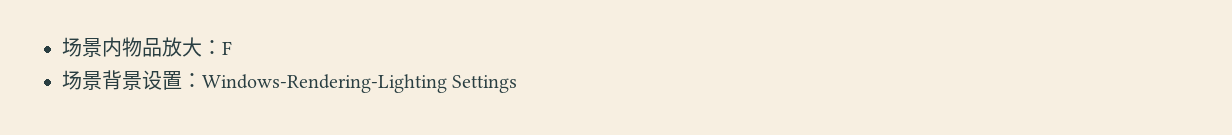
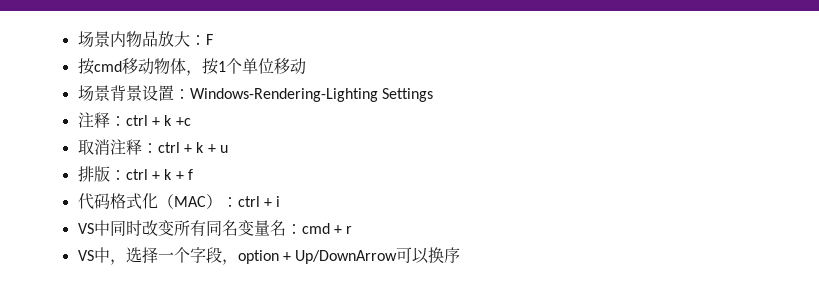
+ 按cmd移动物体，按1个单位移动
+ 注释：ctrl + k +c
+ 取消注释：ctrl + k + u
+ 排版：ctrl + k + f
+ 代码格式化（MAC）：ctrl + i
+ VS中同时改变所有同名变量名：cmd + r
+ VS中，选择一个字段，option + Up/DownArrow可以换序

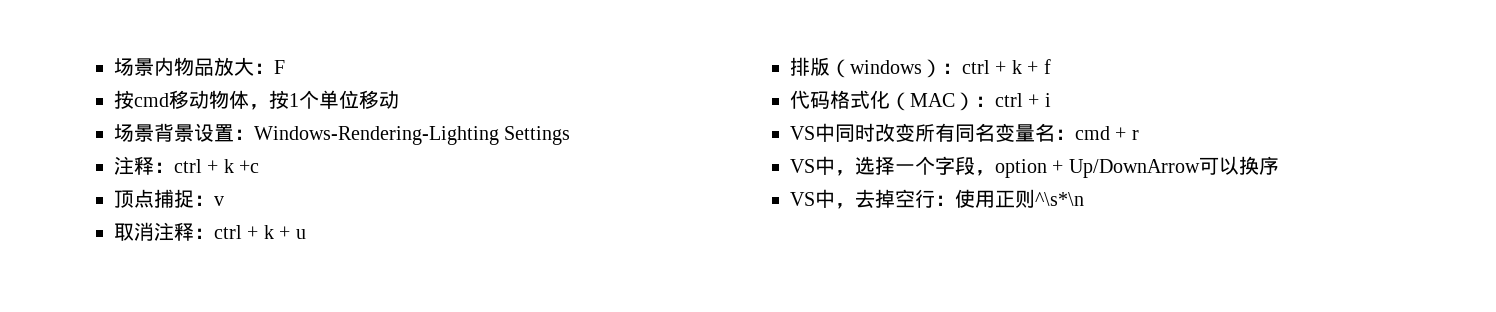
+ 顶点捕捉：v
- 排版：ctrl + k + f
+ 排版（windows）：ctrl + k + f
+ VS中，去掉空行：使用正则^\s*\n

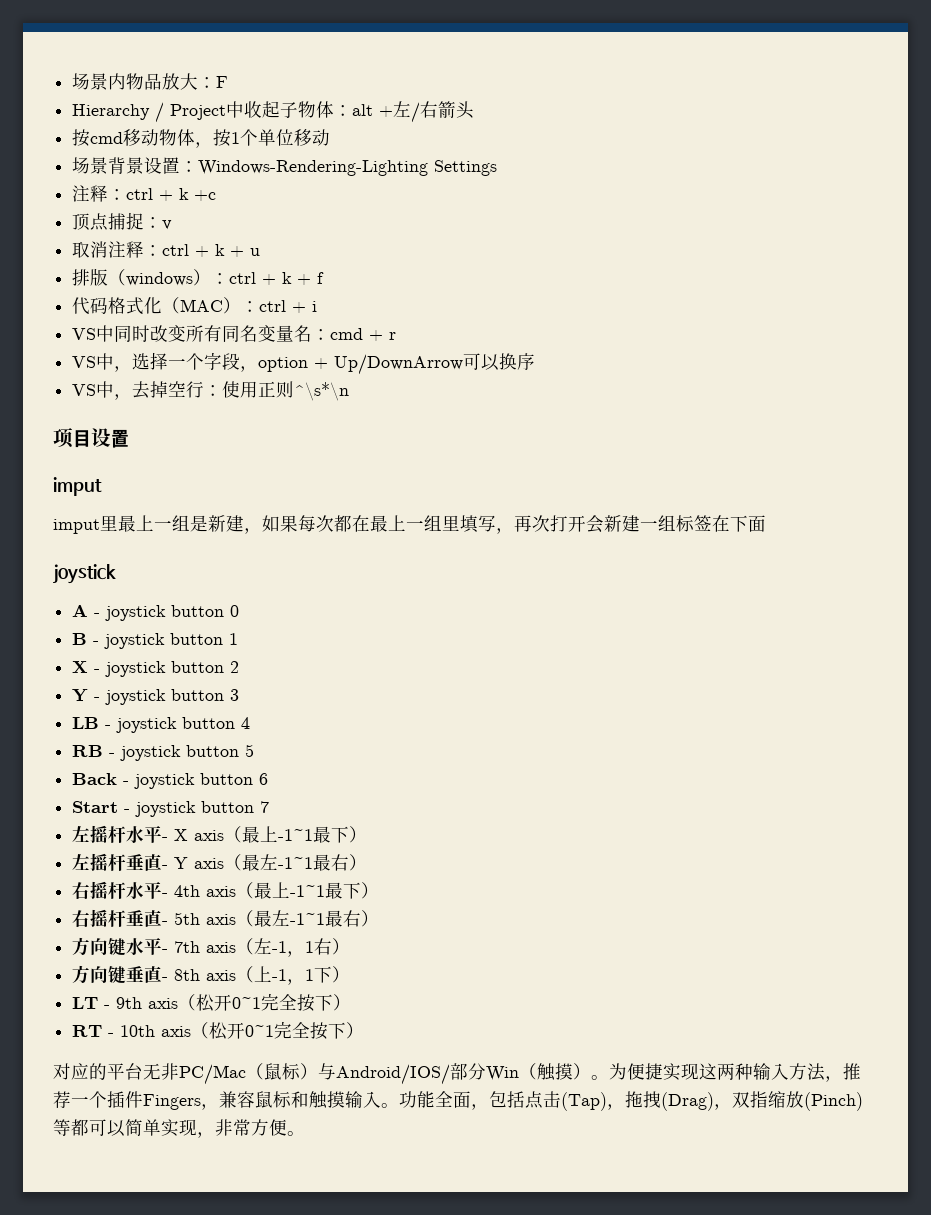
+ Hierarchy / Project中收起子物体：alt +左/右箭头
+ 项目设置
+ imput
+ imput里最上一组是新建，如果每次都在最上一组里填写，再次打开会新建一组标签在下面
+ joystick
+ A - joystick button 0
+ B - joystick button 1
+ X - joystick button 2
+ Y - joystick button 3
+ LB - joystick button 4
+ RB - joystick button 5
+ Back - joystick button 6
+ Start - joystick button 7
+ 左摇杆水平- X axis（最上-1~1最下）
+ 左摇杆垂直- Y axis（最左-1~1最右）
+ 右摇杆水平- 4th axis（最上-1~1最下）
+ 右摇杆垂直- 5th axis（最左-1~1最右）
+ 方向键水平- 7th axis（左-1，1右）
+ 方向键垂直- 8th axis（上-1，1下）
+ LT - 9th axis（松开0~1完全按下）
+ RT - 10th axis（松开0~1完全按下）
+ 对应的平台无非PC/Mac（鼠标）与Android/IOS/部分Win（触摸）。为便捷实现这两种输入方法，推荐一个插件Fingers，兼容鼠标和触摸输入。功能全面，包括点击(Tap)，拖拽(Drag)，双指缩放(Pinch)等都可以简单实现，非常方便。

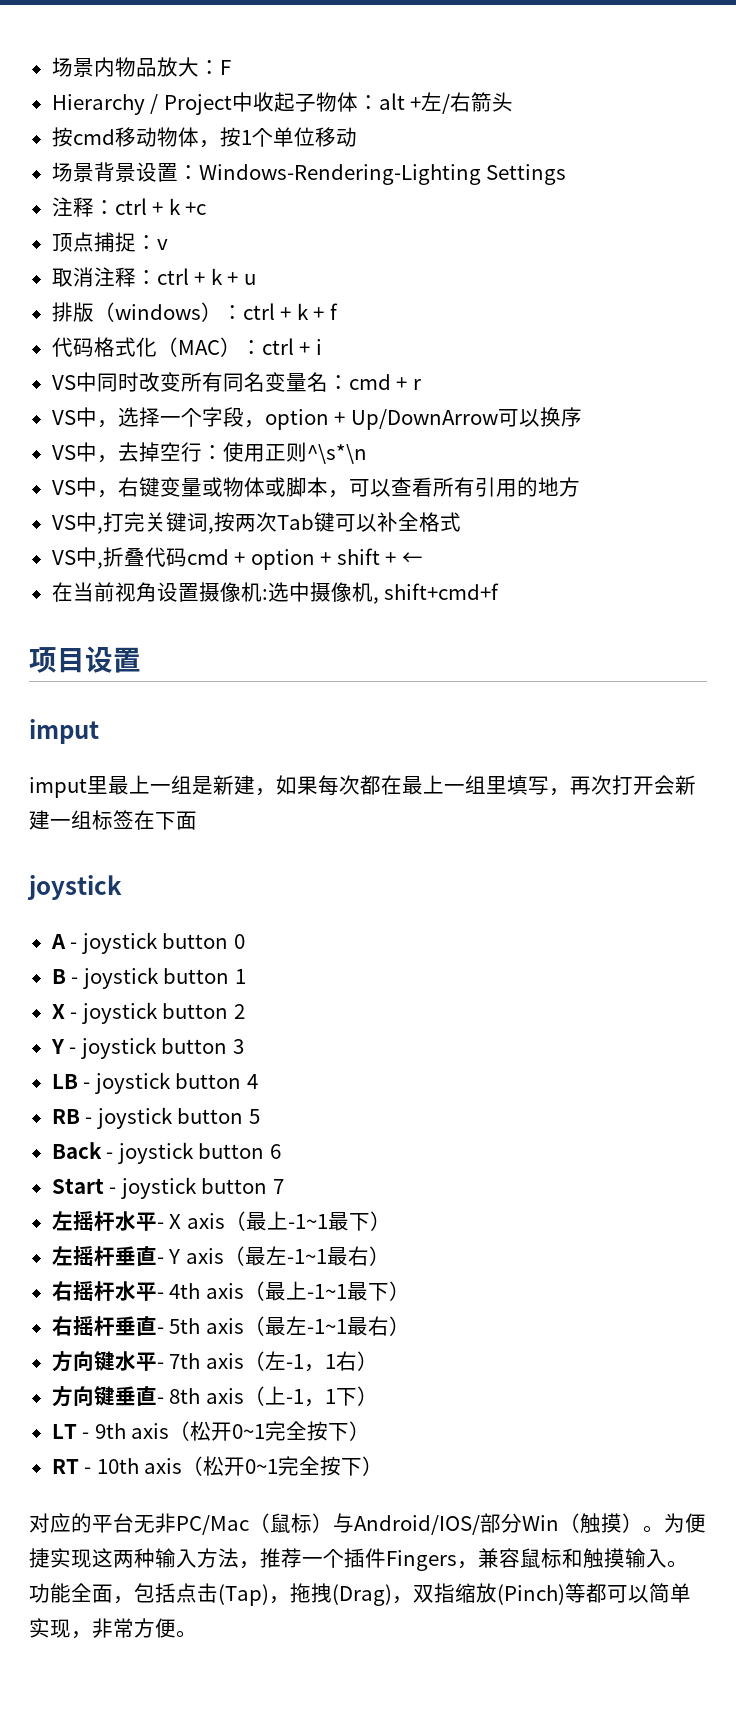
+ VS中，右键变量或物体或脚本，可以查看所有引用的地方
+ VS中,打完关键词,按两次Tab键可以补全格式
+ VS中,折叠代码cmd + option + shift + ←
+ 在当前视角设置摄像机:选中摄像机, shift+cmd+f

